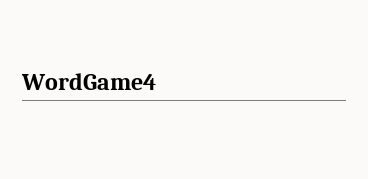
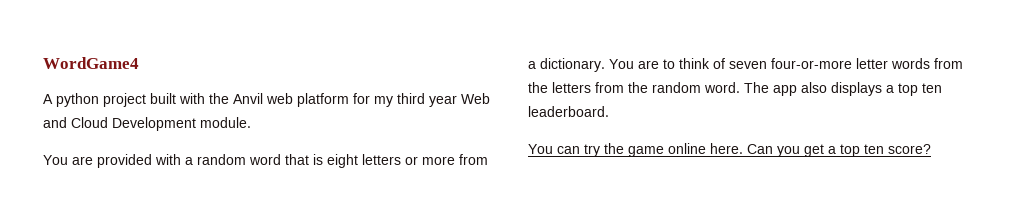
+ A python project built with the Anvil web platform for my third year Web and Cloud Development module.
+ You are provided with a random word that is eight letters or more from a dictionary. You are to think of seven four-or-more letter words from the letters from the random word. The app also displays a top ten leaderboard.
+ You can try the game online here. Can you get a top ten score?

